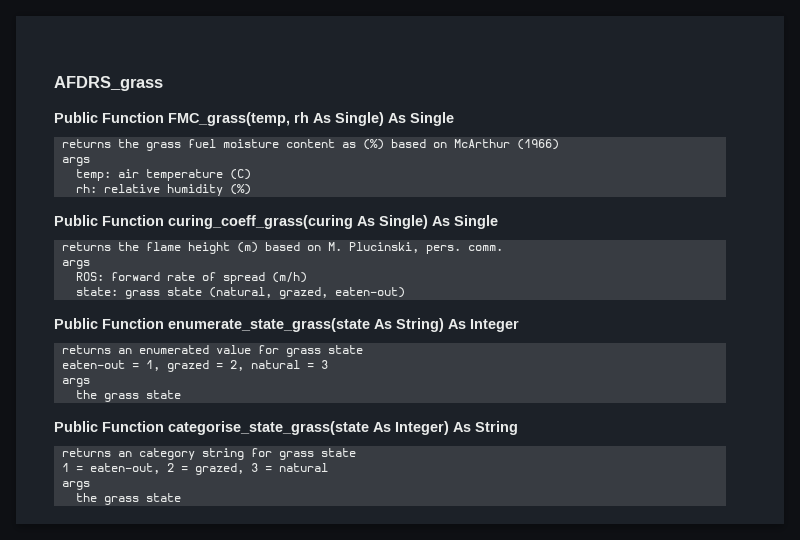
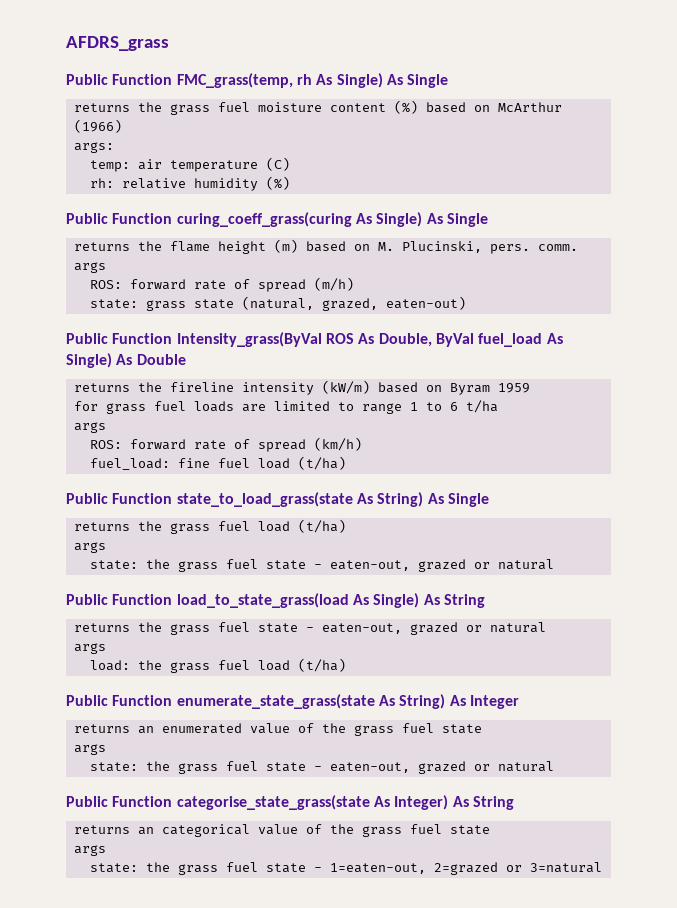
- returns the grass fuel moisture content as (%) based on McArthur (1966)
- args
+ returns the grass fuel moisture content (%) based on McArthur (1966)
+ args:
+ Public Function Intensity_grass(ByVal ROS As Double, ByVal fuel_load As Single) As Double
+ returns the fireline intensity (kW/m) based on Byram 1959
+ for grass fuel loads are limited to range 1 to 6 t/ha
+ args
+ ROS: forward rate of spread (km/h)
+ fuel_load: fine fuel load (t/ha)
+ Public Function state_to_load_grass(state As String) As Single
+ returns the grass fuel load (t/ha)
+ args
+ state: the grass fuel state - eaten-out, grazed or natural
+ Public Function load_to_state_grass(load As Single) As String
+ returns the grass fuel state - eaten-out, grazed or natural
+ args
+ load: the grass fuel load (t/ha)
- returns an enumerated value for grass state
- eaten-out = 1, grazed = 2, natural = 3
+ returns an enumerated value of the grass fuel state
  args
- the grass state
+ state: the grass fuel state - eaten-out, grazed or natural
- returns an category string for grass state
- 1 = eaten-out, 2 = grazed, 3 = natural
+ returns an categorical value of the grass fuel state
  args
- the grass state
+ state: the grass fuel state - 1=eaten-out, 2=grazed or 3=natural

